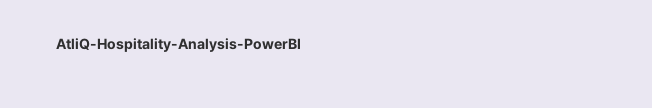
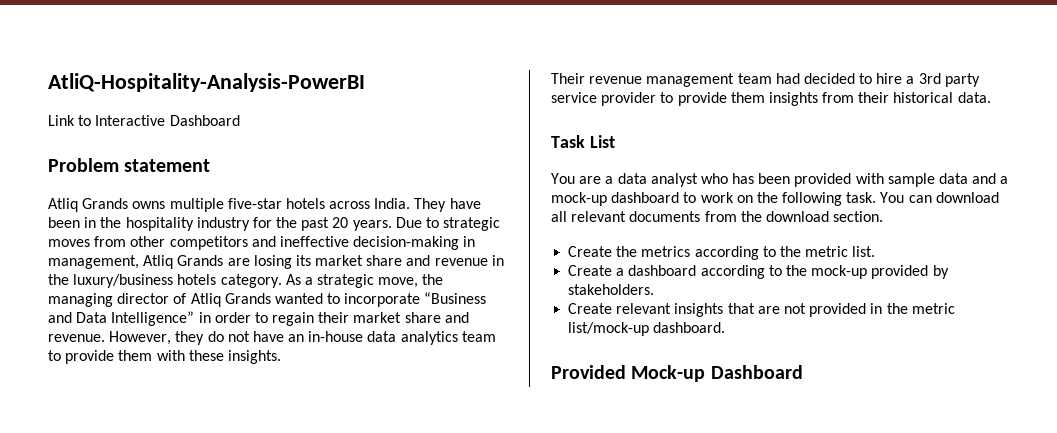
+ Link to Interactive Dashboard
+ Problem statement
+ Atliq Grands owns multiple five-star hotels across India. They have been in the hospitality industry for the past 20 years. Due to strategic moves from other competitors and ineffective decision-making in management, Atliq Grands are losing its market share and revenue in the luxury/business hotels category. As a strategic move, the managing director of Atliq Grands wanted to incorporate “Business and Data Intelligence” in order to regain their market share and revenue. However, they do not have an in-house data analytics team to provide them with these insights.
+ Their revenue management team had decided to hire a 3rd party service provider to provide them insights from their historical data.
+ Task List
+ You are a data analyst who has been provided with sample data and a mock-up dashboard to work on the following task. You can download all relevant documents from the download section.
+ Create the metrics according to the metric list.
+ Create a dashboard according to the mock-up provided by stakeholders.
+ Create relevant insights that are not provided in the metric list/mock-up dashboard.
+ Provided Mock-up Dashboard

